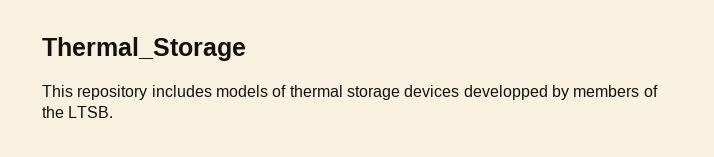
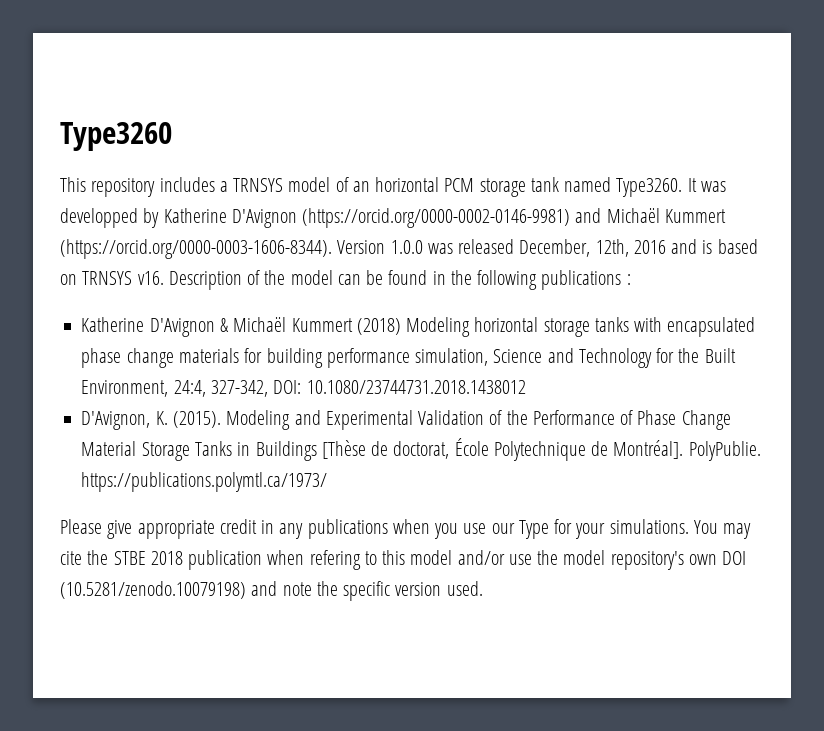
- Thermal_Storage
+ Type3260
- This repository includes models of thermal storage devices developped by members of the LTSB.
+ This repository includes a TRNSYS model of an horizontal PCM storage tank named Type3260. It was developped by Katherine D'Avignon (https://orcid.org/0000-0002-0146-9981) and Michaël Kummert (https://orcid.org/0000-0003-1606-8344). Version 1.0.0 was released December, 12th, 2016 and is based on TRNSYS v16. Description of the model can be found in the following publications :
+ Katherine D'Avignon & Michaël Kummert (2018) Modeling horizontal storage tanks with encapsulated phase change materials for building performance simulation, Science and Technology for the Built Environment, 24:4, 327-342, DOI: 10.1080/23744731.2018.1438012
+ D'Avignon, K. (2015). Modeling and Experimental Validation of the Performance of Phase Change Material Storage Tanks in Buildings [Thèse de doctorat, École Polytechnique de Montréal]. PolyPublie. https://publications.polymtl.ca/1973/
+ Please give appropriate credit in any publications when you use our Type for your simulations. You may cite the STBE 2018 publication when refering to this model and/or use the model repository's own DOI (10.5281/zenodo.10079198) and note the specific version used.

